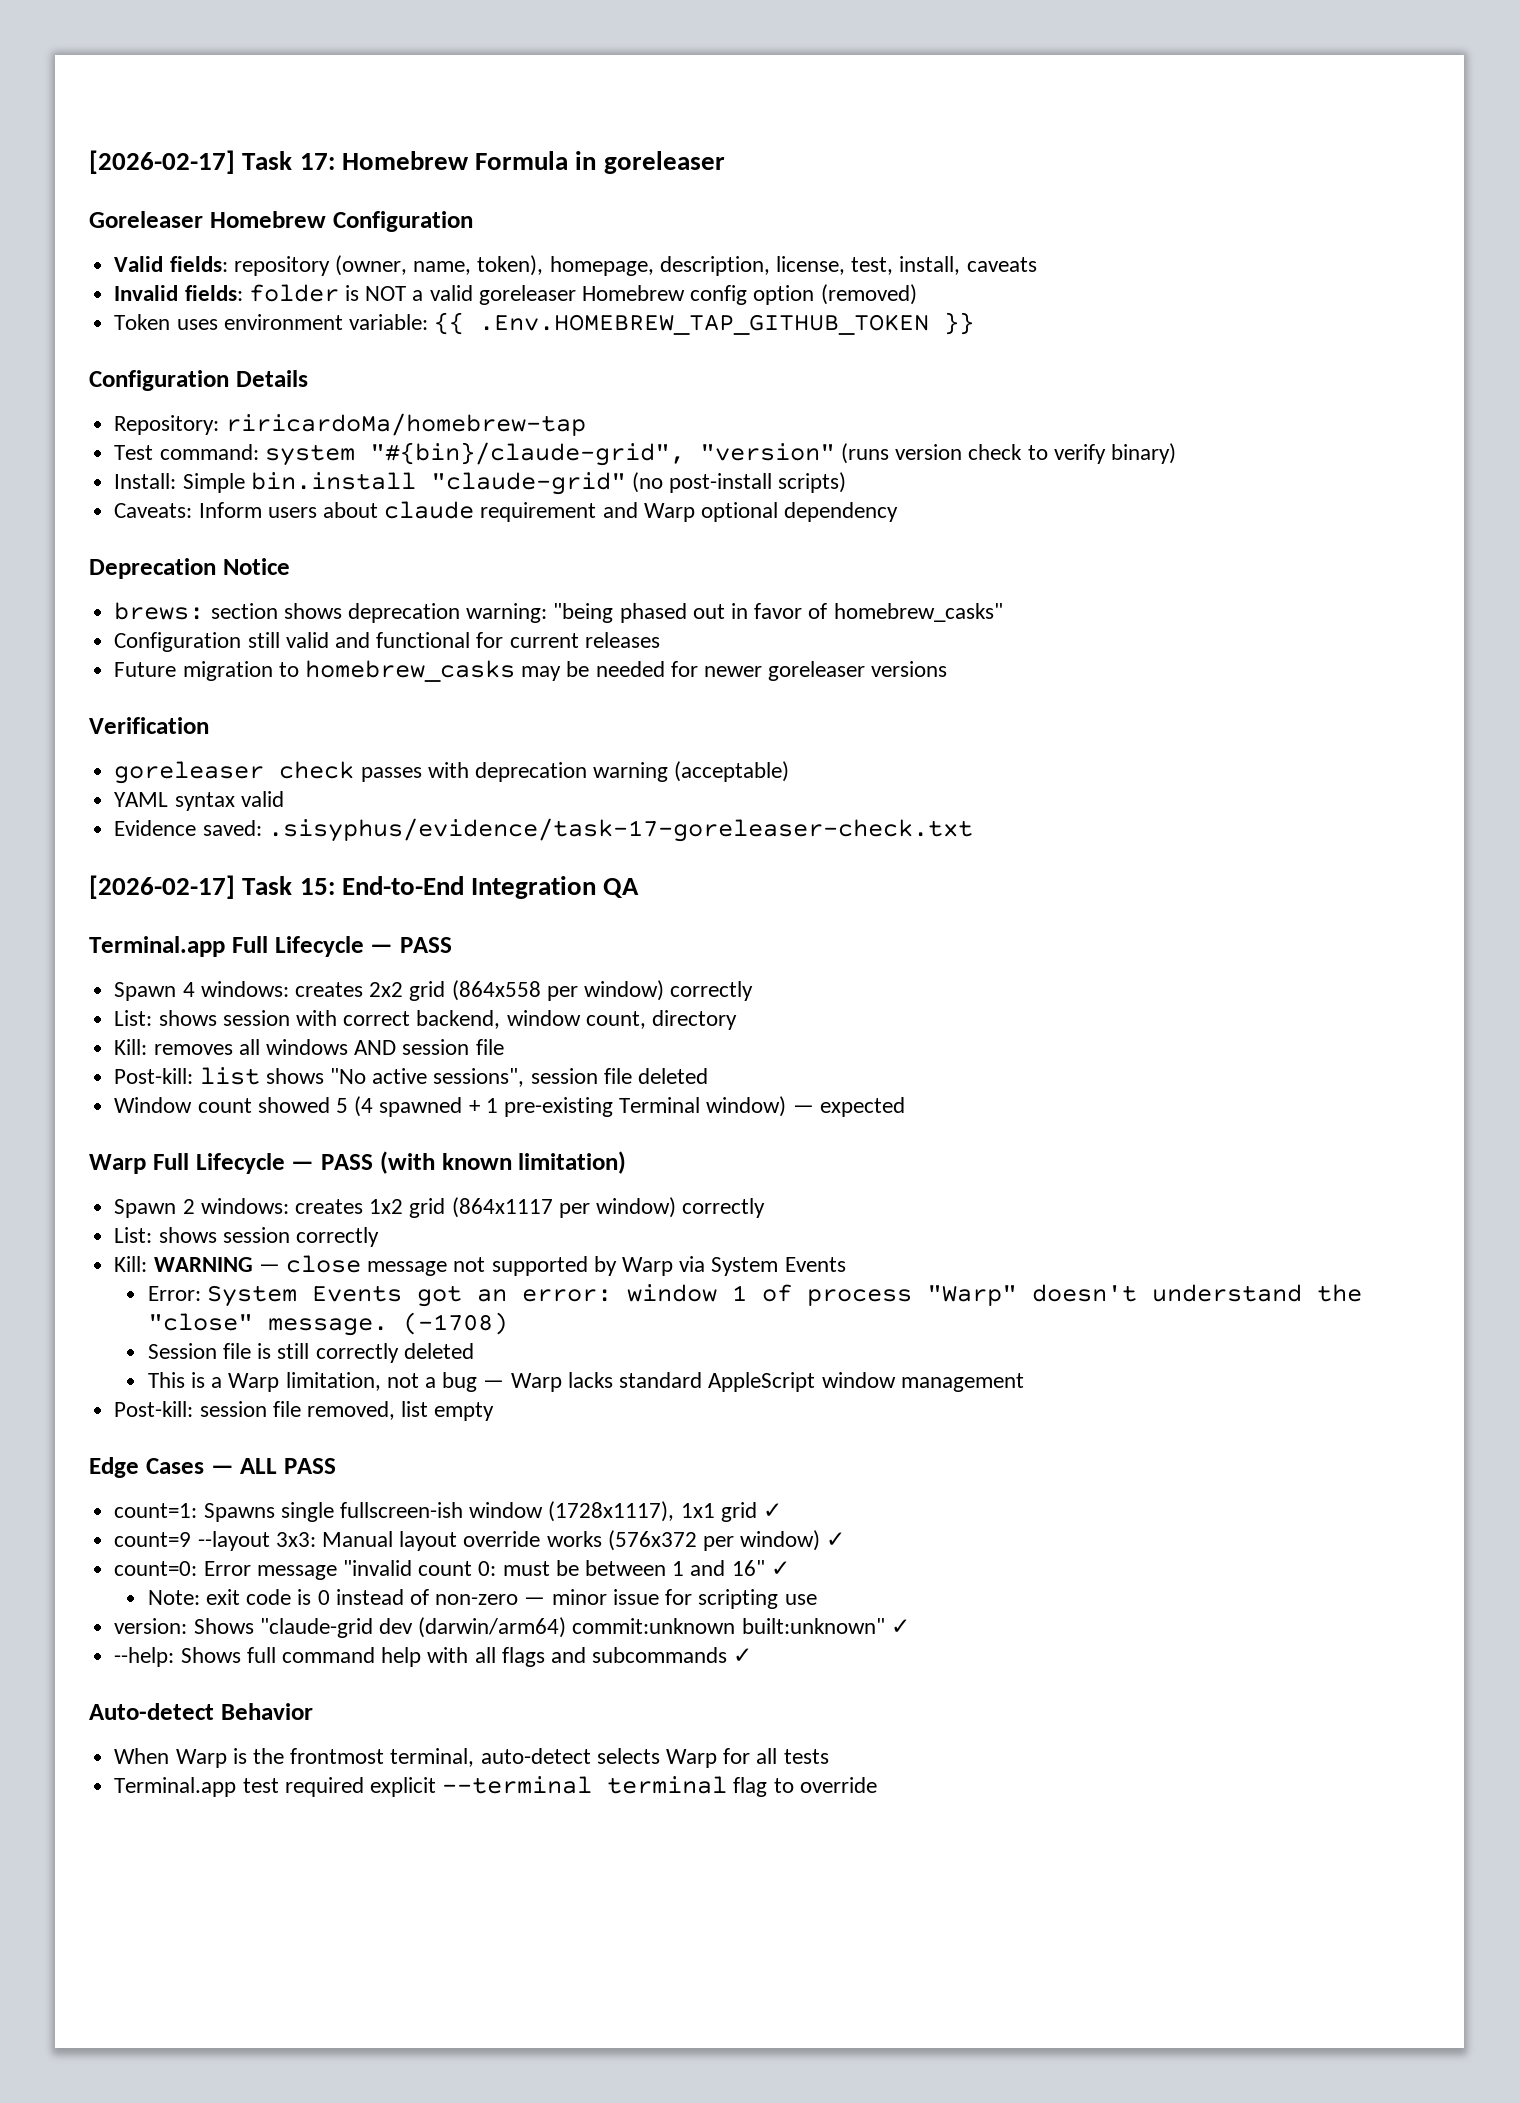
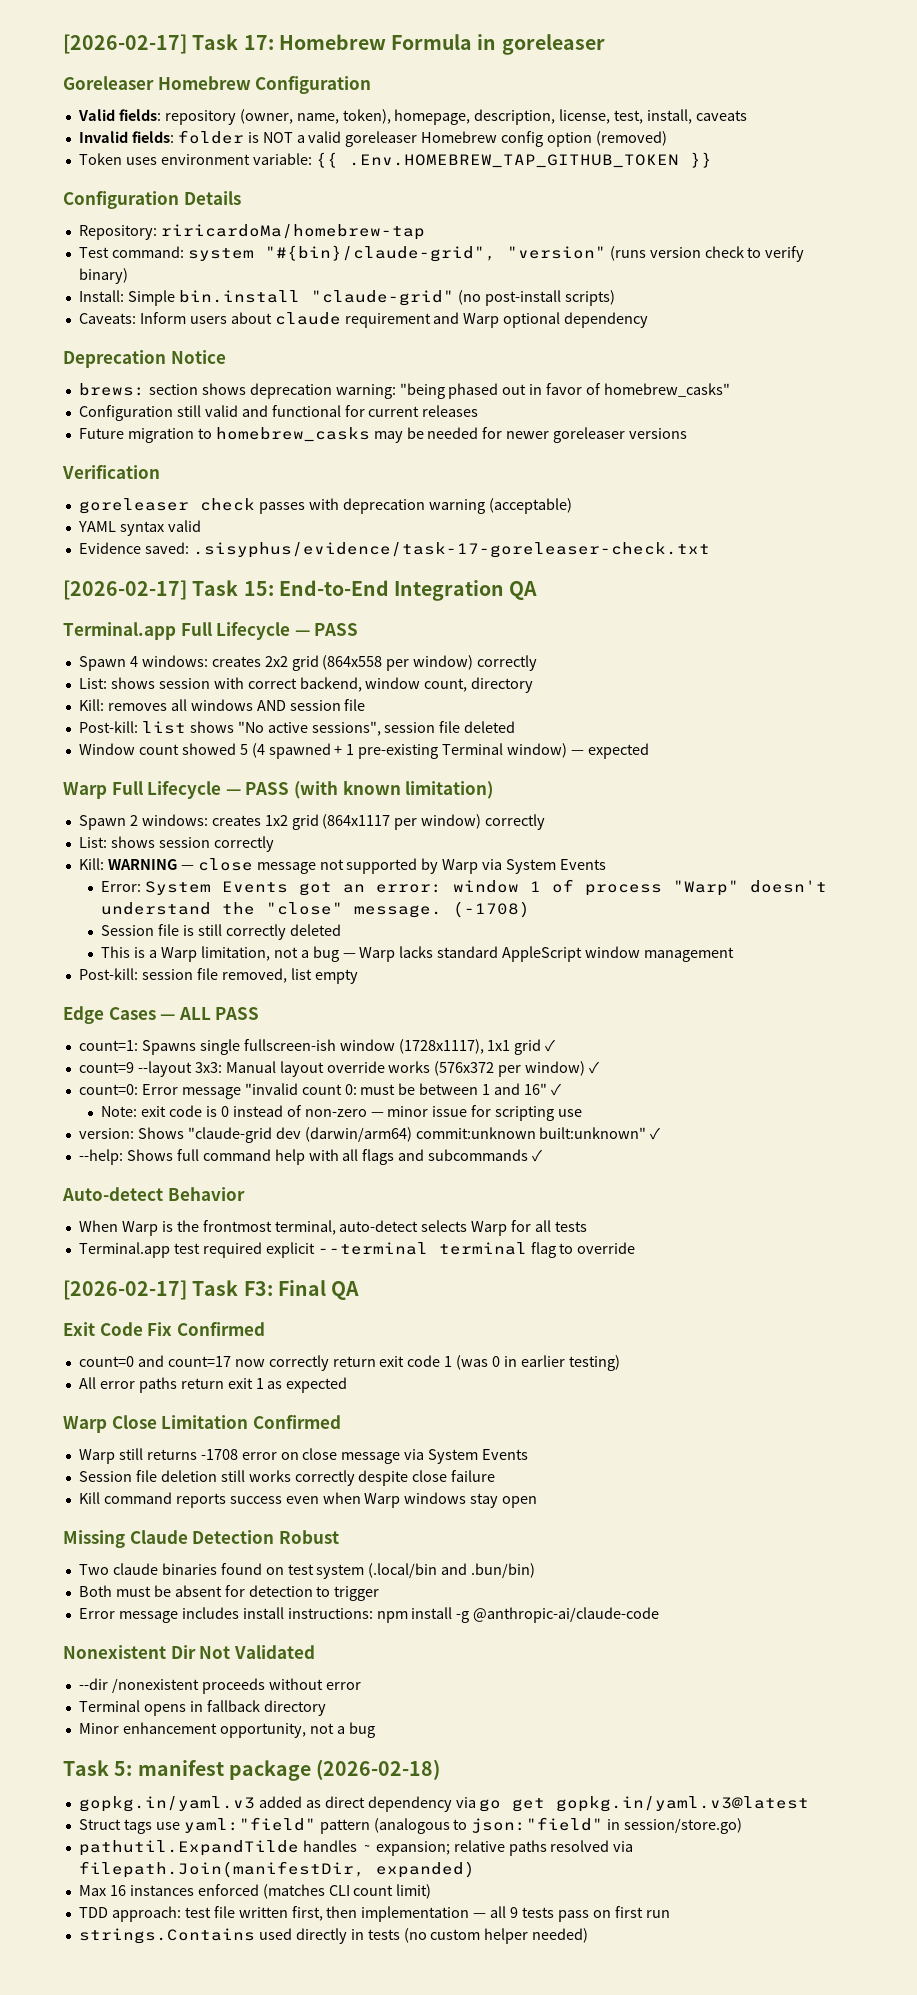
+ [2026-02-17] Task F3: Final QA
+ Exit Code Fix Confirmed
+ count=0 and count=17 now correctly return exit code 1 (was 0 in earlier testing)
+ All error paths return exit 1 as expected
+ Warp Close Limitation Confirmed
+ Warp still returns -1708 error on close message via System Events
+ Session file deletion still works correctly despite close failure
+ Kill command reports success even when Warp windows stay open
+ Missing Claude Detection Robust
+ Two claude binaries found on test system (.local/bin and .bun/bin)
+ Both must be absent for detection to trigger
+ Error message includes install instructions: npm install -g @anthropic-ai/claude-code
+ Nonexistent Dir Not Validated
+ --dir /nonexistent proceeds without error
+ Terminal opens in fallback directory
+ Minor enhancement opportunity, not a bug
+ Task 5: manifest package (2026-02-18)
+ gopkg.in/yaml.v3 added as direct dependency via go get gopkg.in/yaml.v3@latest
+ Struct tags use yaml:"field" pattern (analogous to json:"field" in session/store.go)
+ pathutil.ExpandTilde handles ~ expansion; relative paths resolved via filepath.Join(manifestDir, expanded)
+ Max 16 instances enforced (matches CLI count limit)
+ TDD approach: test file written first, then implementation — all 9 tests pass on first run
+ strings.Contains used directly in tests (no custom helper needed)

